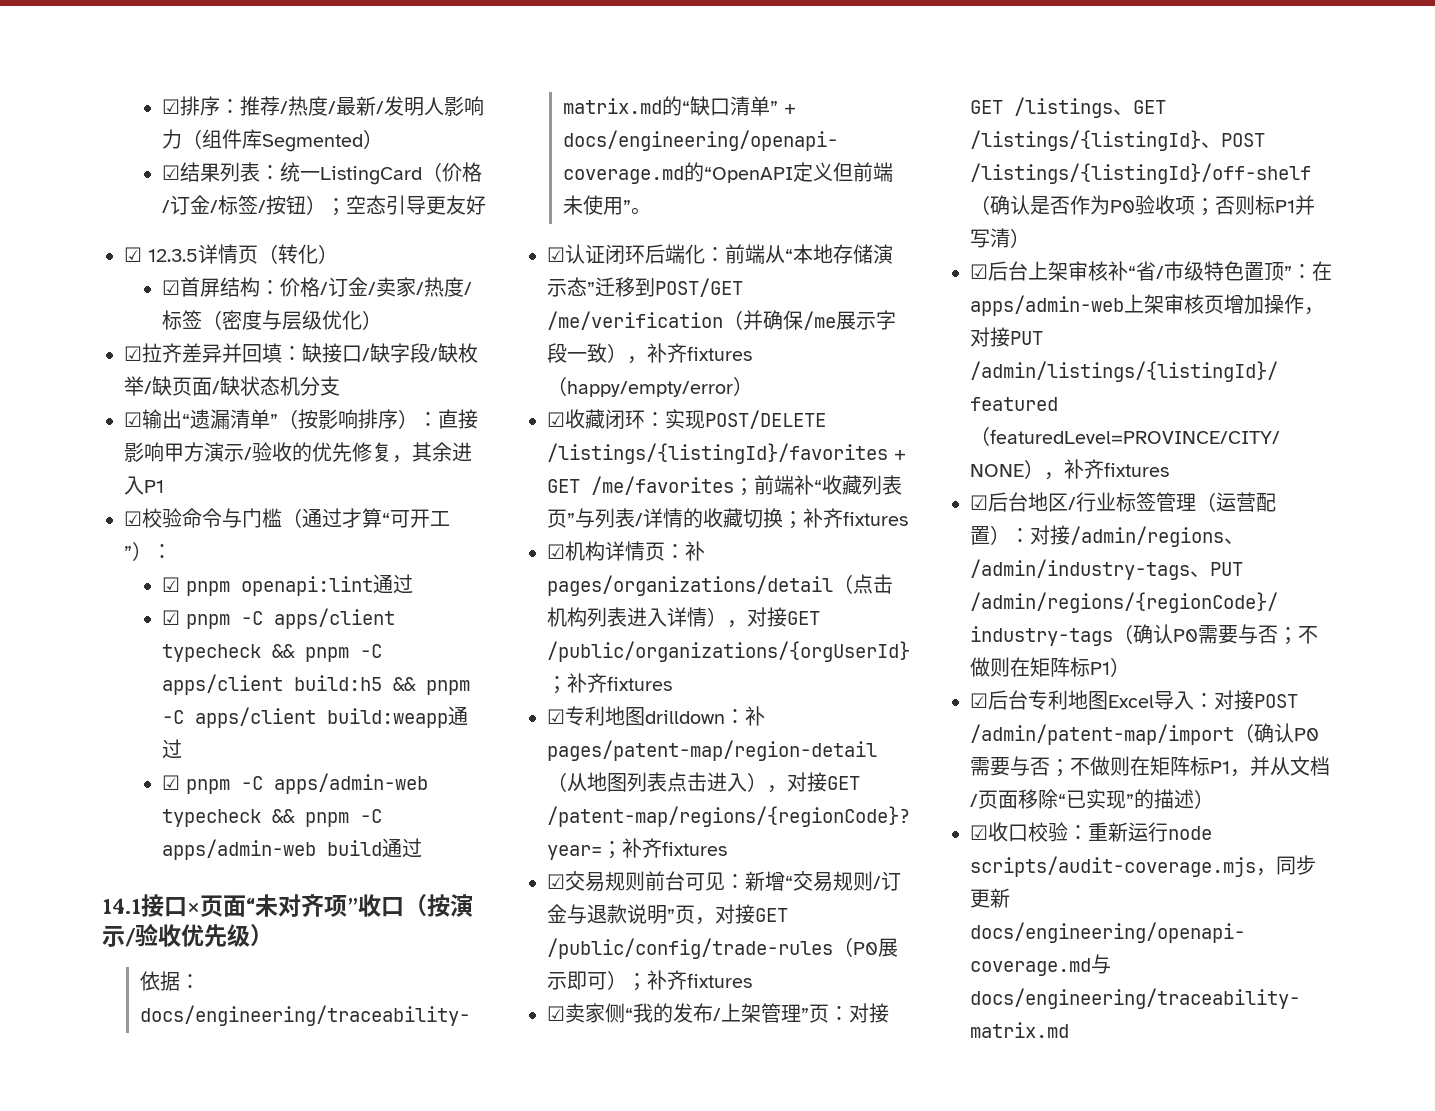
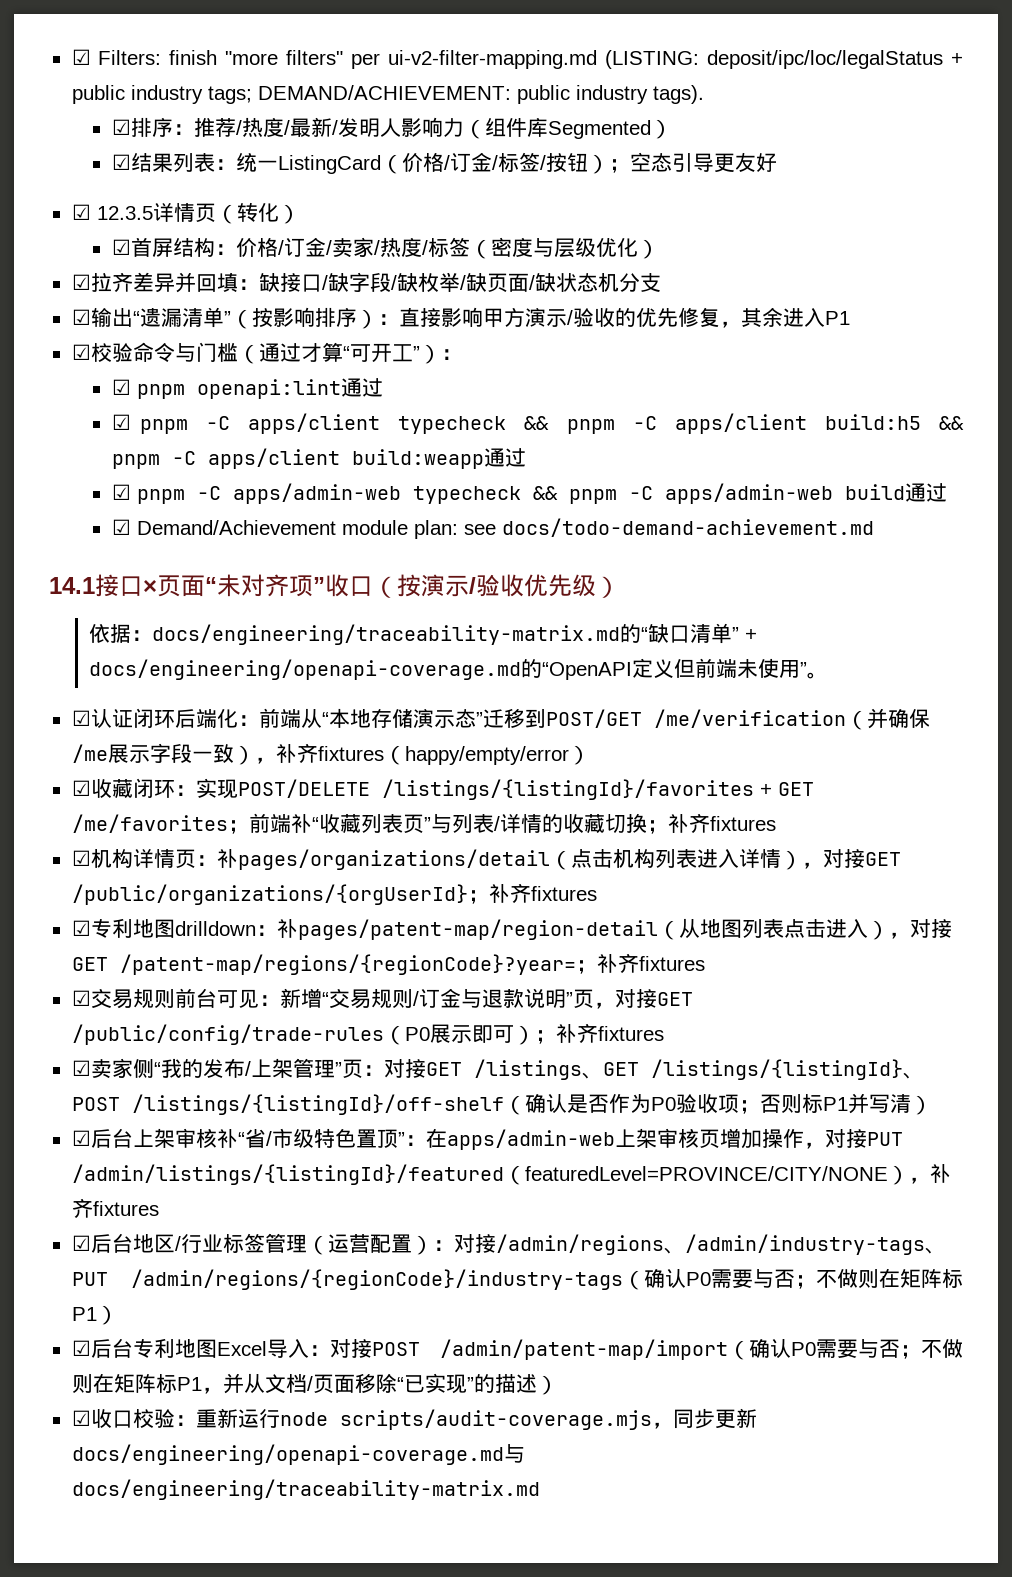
+ ☑ Filters: finish "more filters" per ui-v2-filter-mapping.md (LISTING: deposit/ipc/loc/legalStatus + public industry tags; DEMAND/ACHIEVEMENT: public industry tags).
+ ☑ Demand/Achievement module plan: see docs/todo-demand-achievement.md

